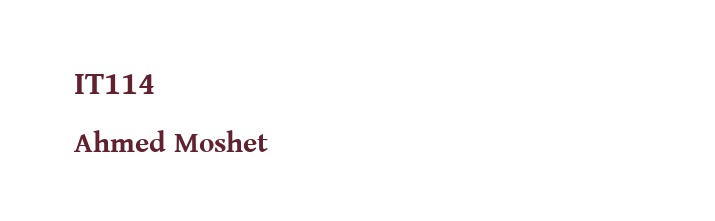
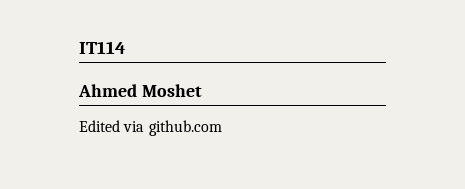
+ Edited via github.com

